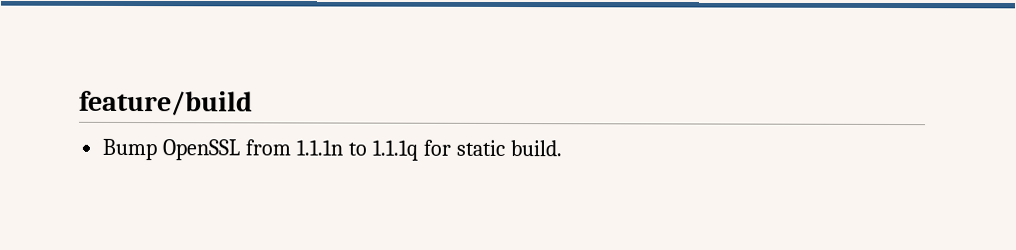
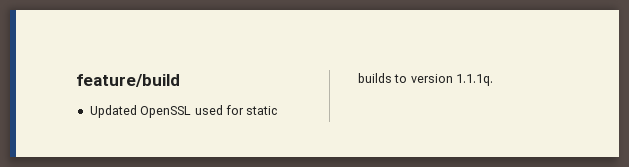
- Bump OpenSSL from 1.1.1n to 1.1.1q for static build.
+ Updated OpenSSL used for static builds to version 1.1.1q.

